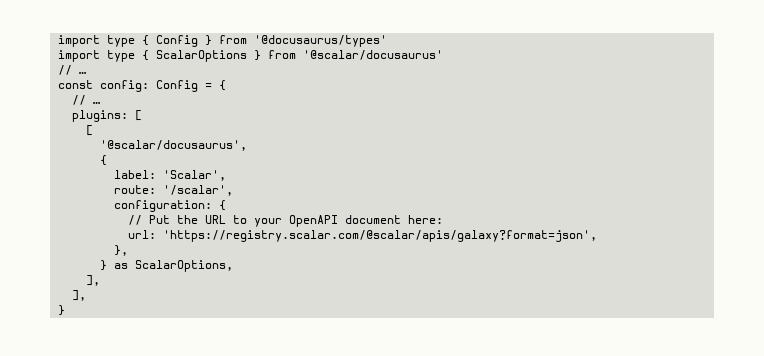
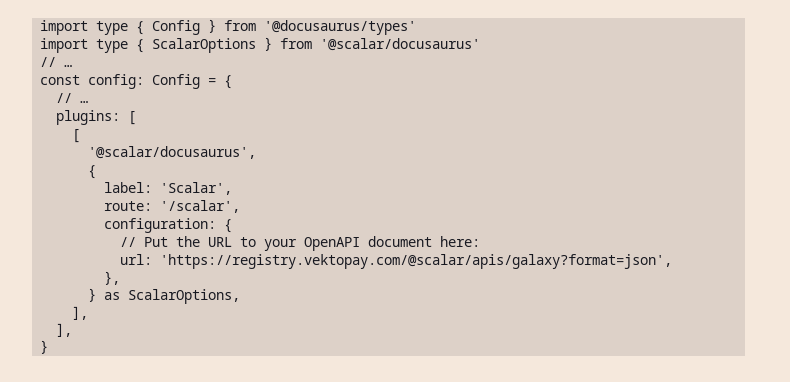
- url: 'https://registry.scalar.com/@scalar/apis/galaxy?format=json',
+ url: 'https://registry.vektopay.com/@scalar/apis/galaxy?format=json',

